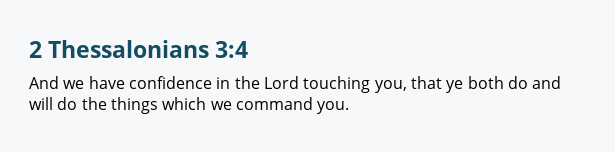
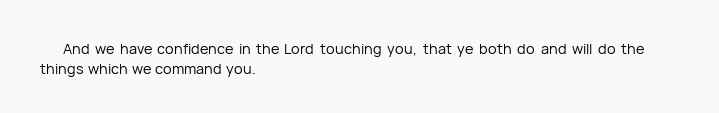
- 2 Thessalonians 3:4

